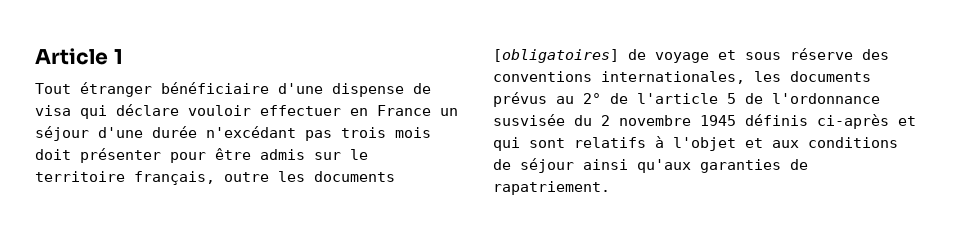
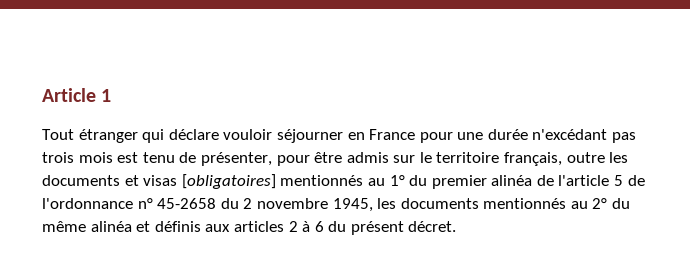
- Tout étranger bénéficiaire d'une dispense de visa qui déclare vouloir effectuer en France un séjour d'une durée n'excédant pas trois mois doit présenter pour être admis sur le territoire français, outre les documents [obligatoires] de voyage et sous réserve des conventions internationales, les documents prévus au 2° de l'article 5 de l'ordonnance susvisée du 2 novembre 1945 définis ci-après et qui sont relatifs à l'objet et aux conditions de séjour ainsi qu'aux garanties de rapatriement.
+ Tout étranger qui déclare vouloir séjourner en France pour une durée n'excédant pas trois mois est tenu de présenter, pour être admis sur le territoire français, outre les documents et visas [obligatoires] mentionnés au 1° du premier alinéa de l'article 5 de l'ordonnance n° 45-2658 du 2 novembre 1945, les documents mentionnés au 2° du même alinéa et définis aux articles 2 à 6 du présent décret.

